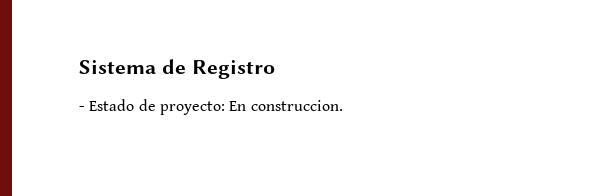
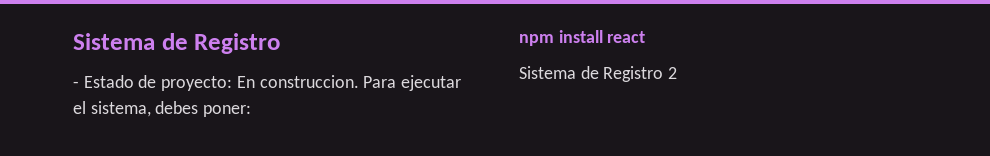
+ Para ejecutar el sistema, debes poner:
+ npm install react
+ Sistema de Registro 2

